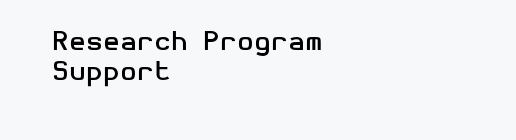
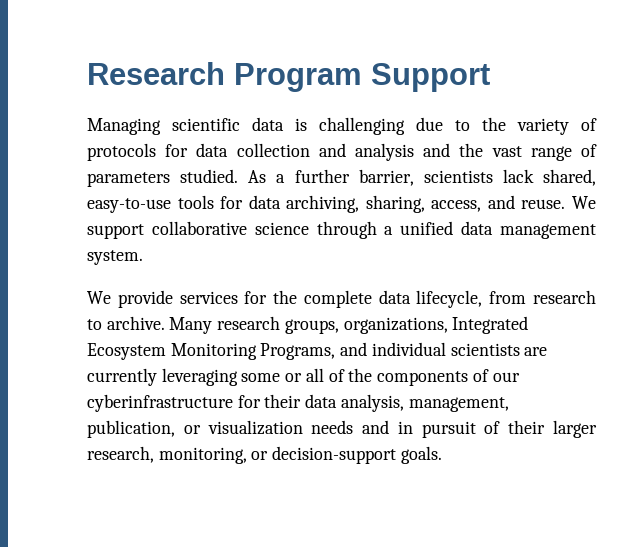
+ Managing scientific data is challenging due to the variety of protocols for data collection and analysis and the vast range of parameters studied. As a further barrier, scientists lack shared, easy-to-use tools for data archiving, sharing, access, and reuse. We support collaborative science through a unified data management system.
+ We provide services for the complete data lifecycle, from research to archive. Many research groups, organizations, Integrated Ecosystem Monitoring Programs, and individual scientists are currently leveraging some or all of the components of our cyberinfrastructure for their data analysis, management, publication, or visualization needs and in pursuit of their larger research, monitoring, or decision-support goals.

